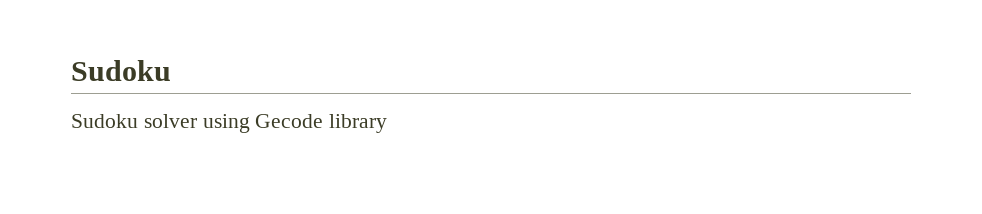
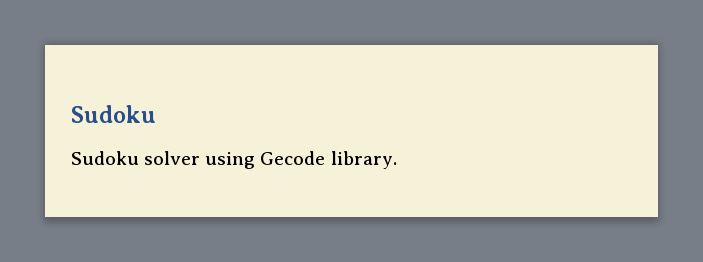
- Sudoku solver using Gecode library
+ Sudoku solver using Gecode library.

